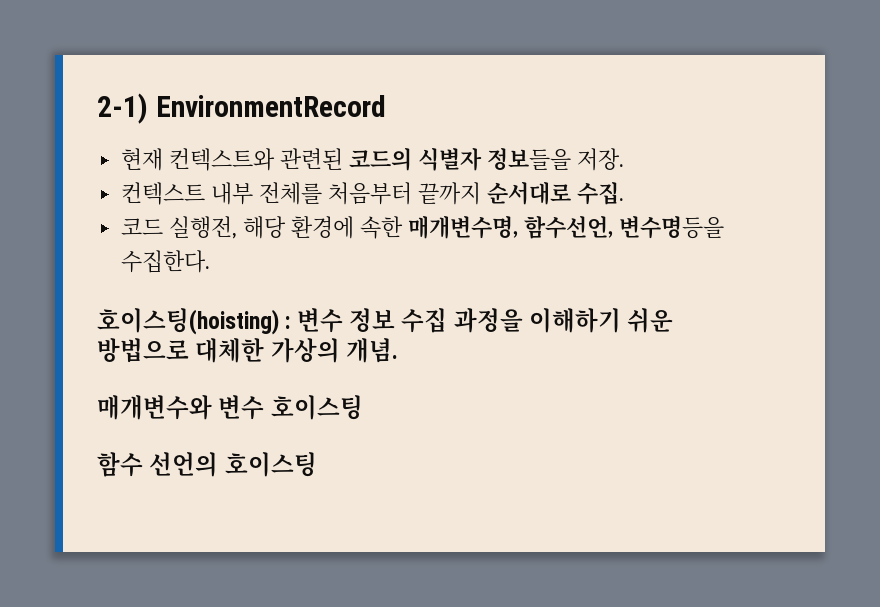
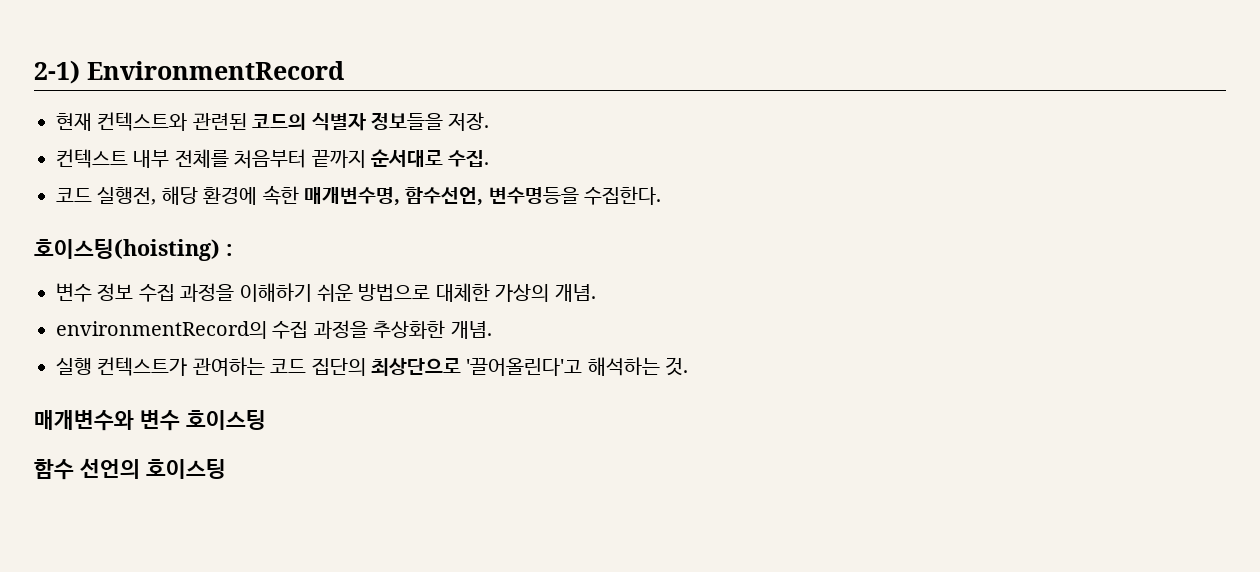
- 호이스팅(hoisting) : 변수 정보 수집 과정을 이해하기 쉬운 방법으로 대체한 가상의 개념.
+ 호이스팅(hoisting) :
+ 변수 정보 수집 과정을 이해하기 쉬운 방법으로 대체한 가상의 개념.
+ environmentRecord의 수집 과정을 추상화한 개념.
+ 실행 컨텍스트가 관여하는 코드 집단의 최상단으로 '끌어올린다'고 해석하는 것.

